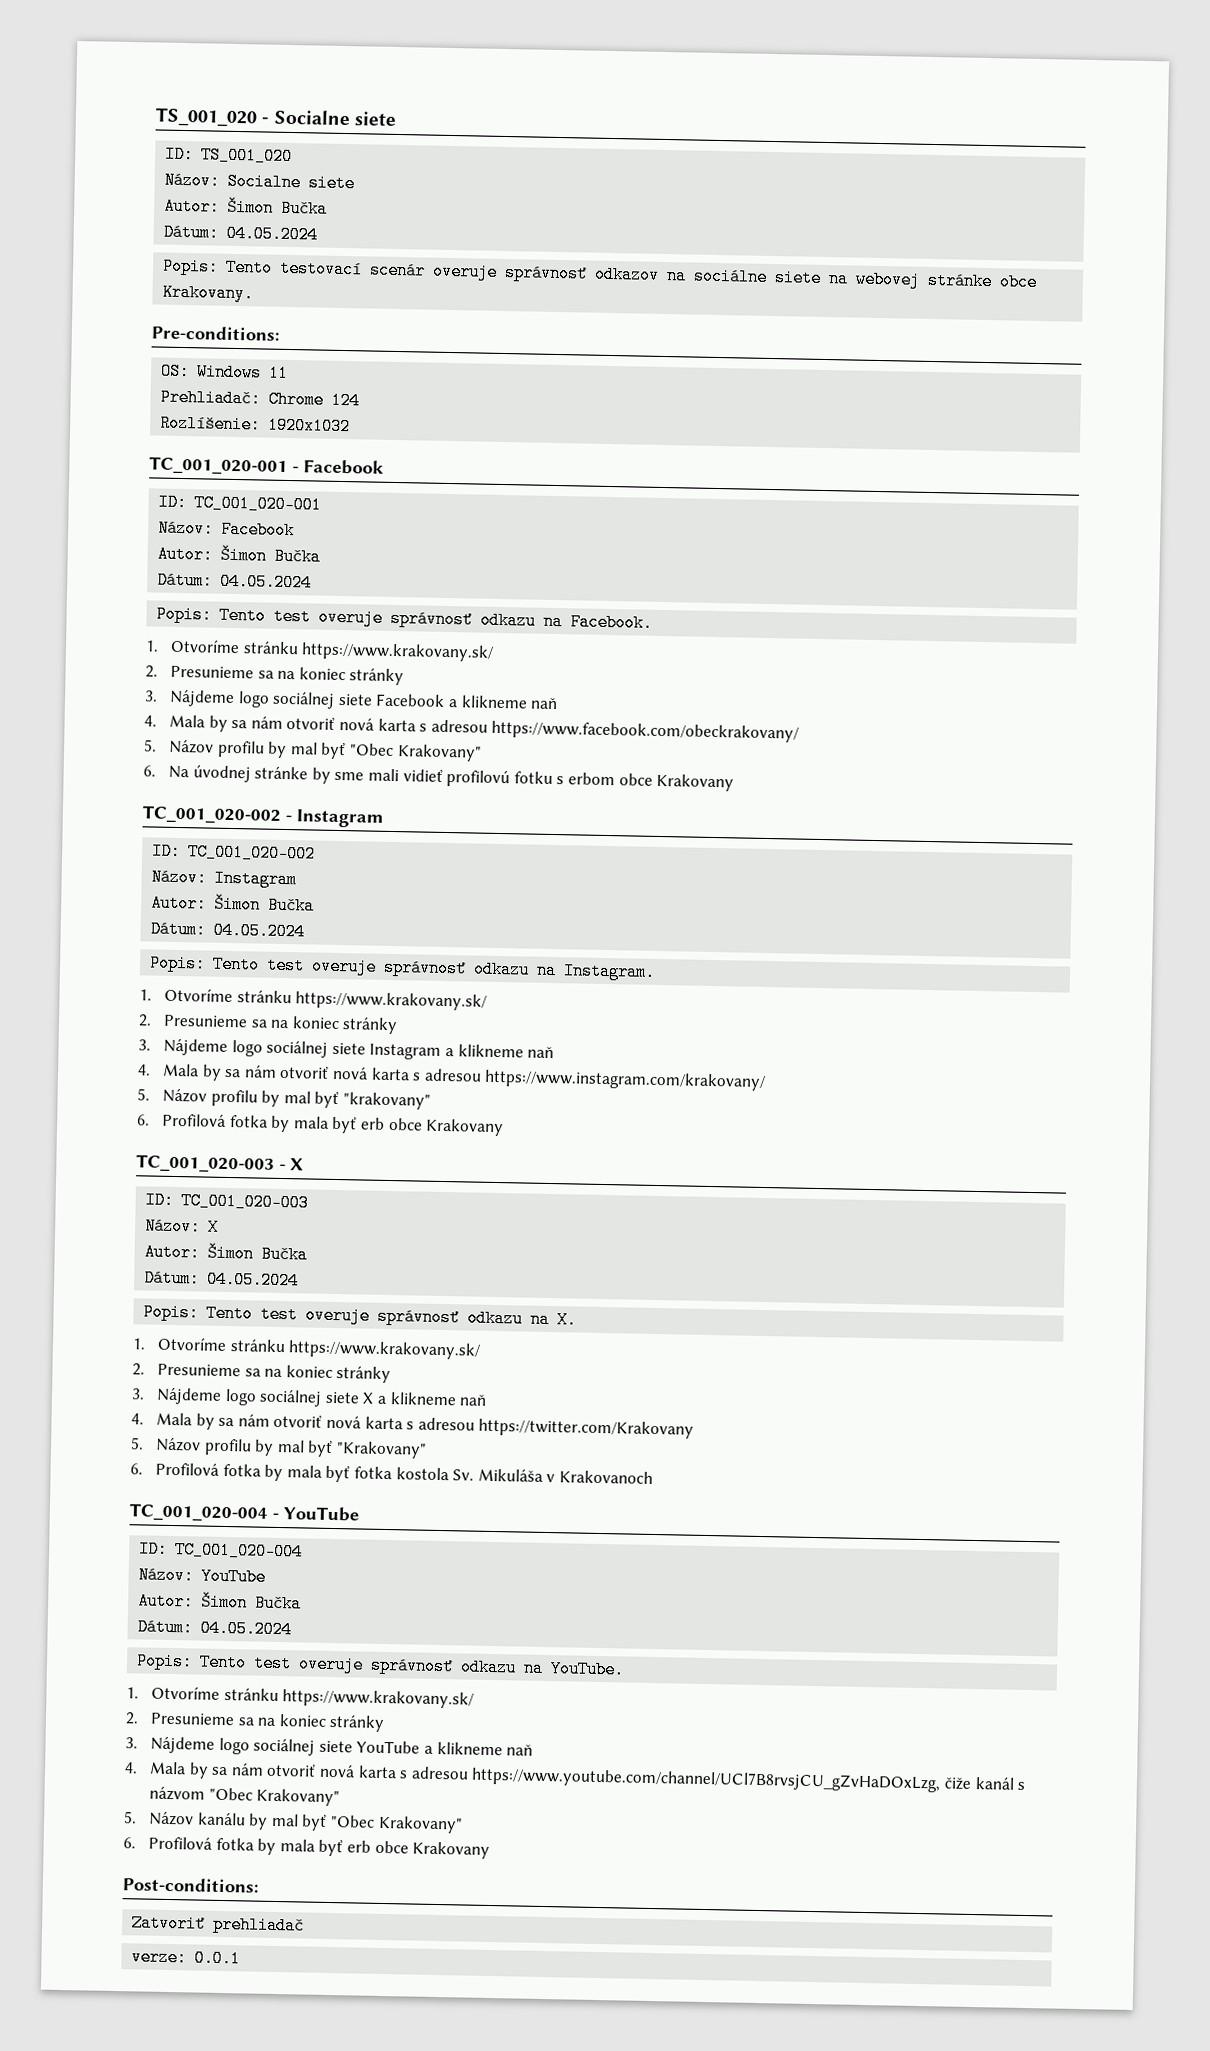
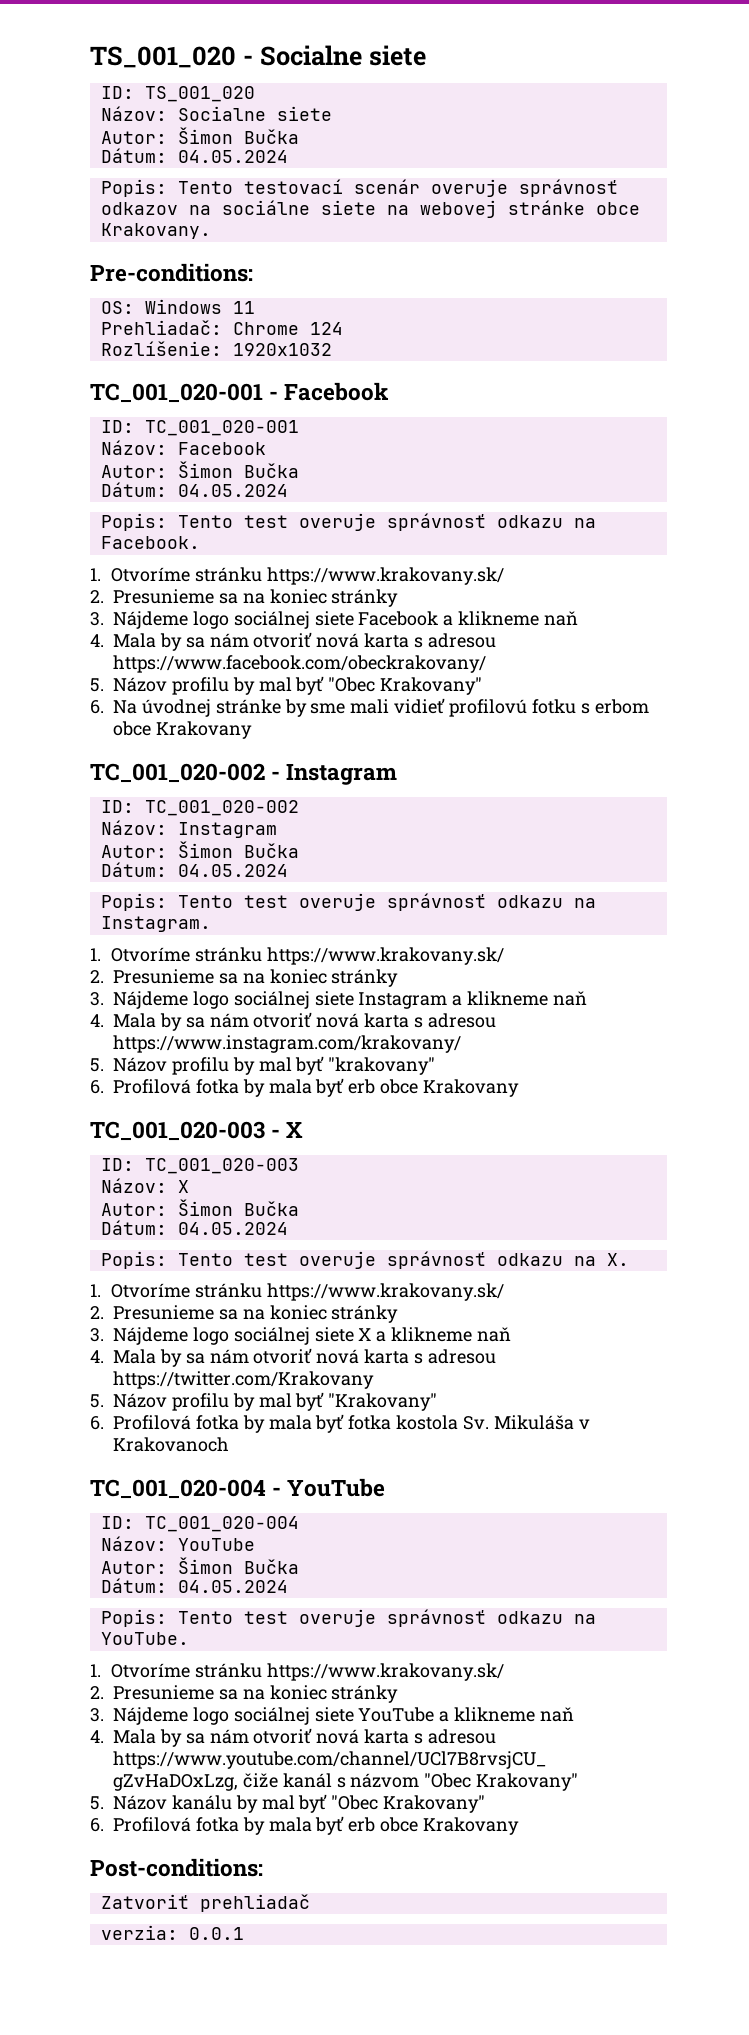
- verze: 0.0.1
+ verzia: 0.0.1

